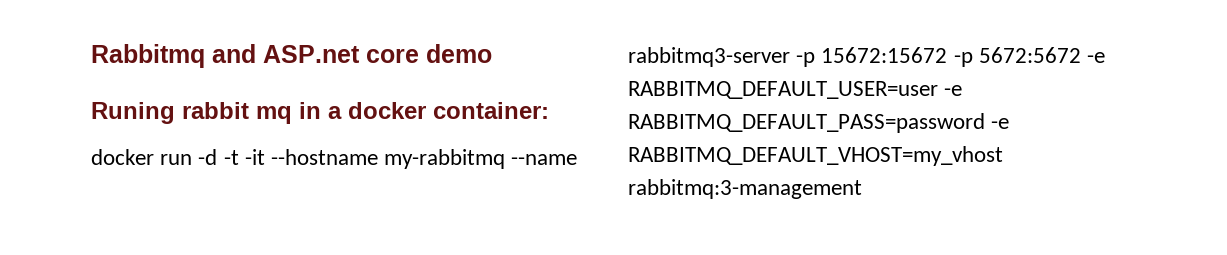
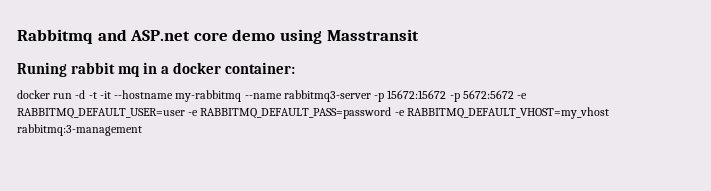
- Rabbitmq and ASP.net core demo
+ Rabbitmq and ASP.net core demo using Masstransit

